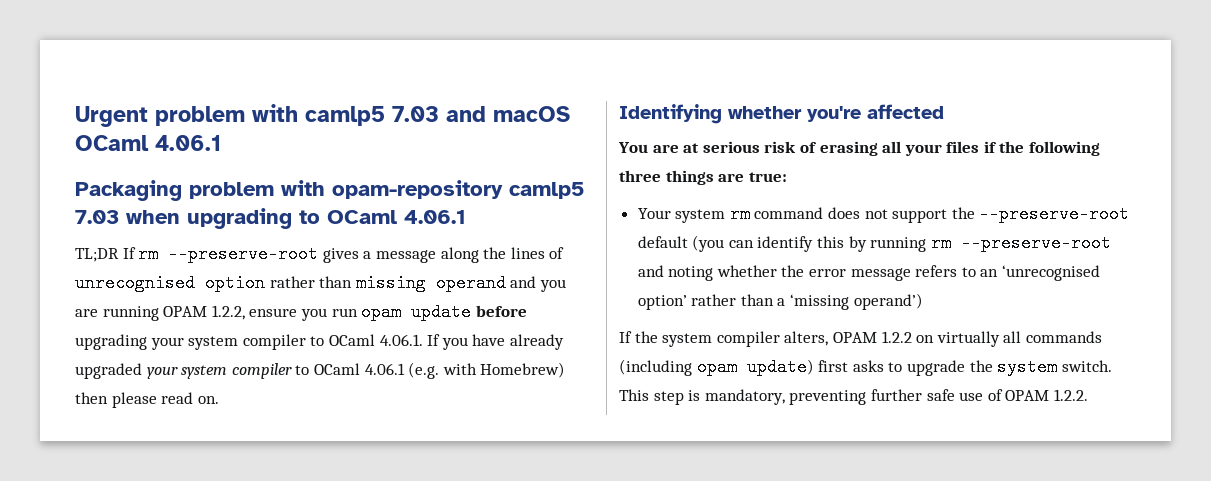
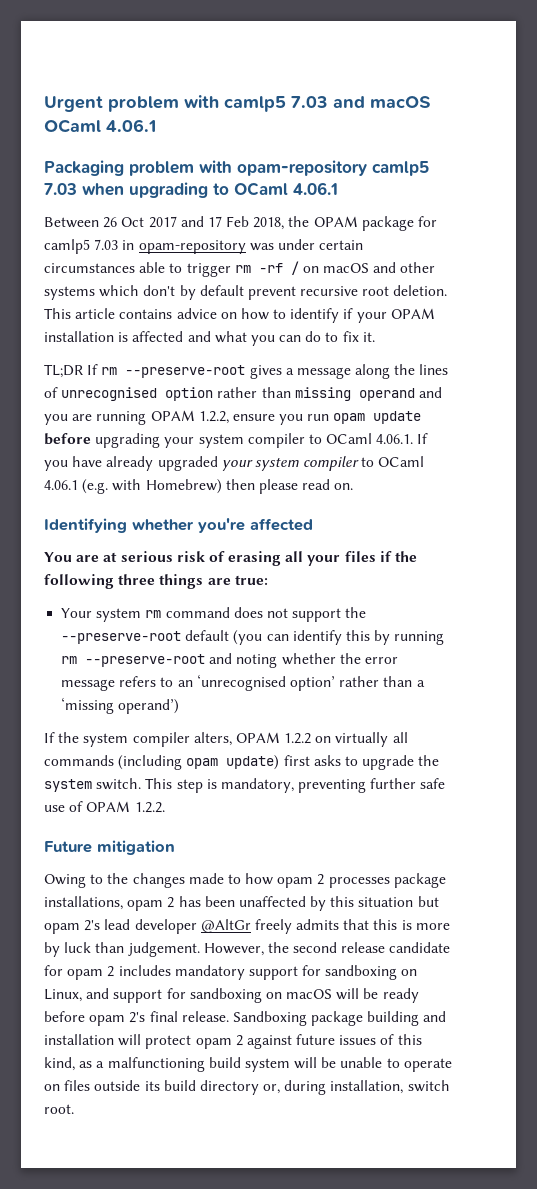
+ Between 26 Oct 2017 and 17 Feb 2018, the OPAM package for camlp5 7.03 in opam-repository was under certain circumstances able to trigger rm -rf / on macOS and other systems which don't by default prevent recursive root deletion. This article contains advice on how to identify if your OPAM installation is affected and what you can do to fix it.
+ Future mitigation
+ Owing to the changes made to how opam 2 processes package installations, opam 2 has been unaffected by this situation but opam 2's lead developer @AltGr freely admits that this is more by luck than judgement. However, the second release candidate for opam 2 includes mandatory support for sandboxing on Linux, and support for sandboxing on macOS will be ready before opam 2's final release. Sandboxing package building and installation will protect opam 2 against future issues of this kind, as a malfunctioning build system will be unable to operate on files outside its build directory or, during installation, switch root.

